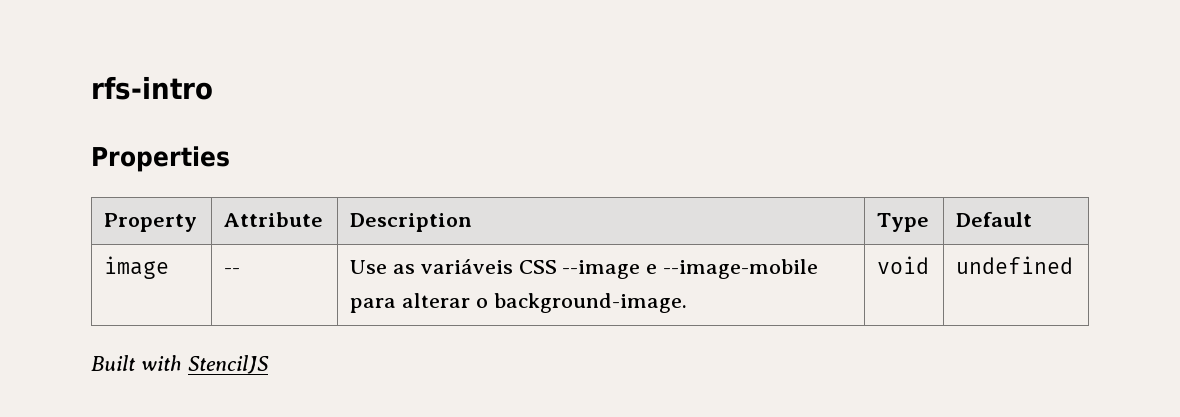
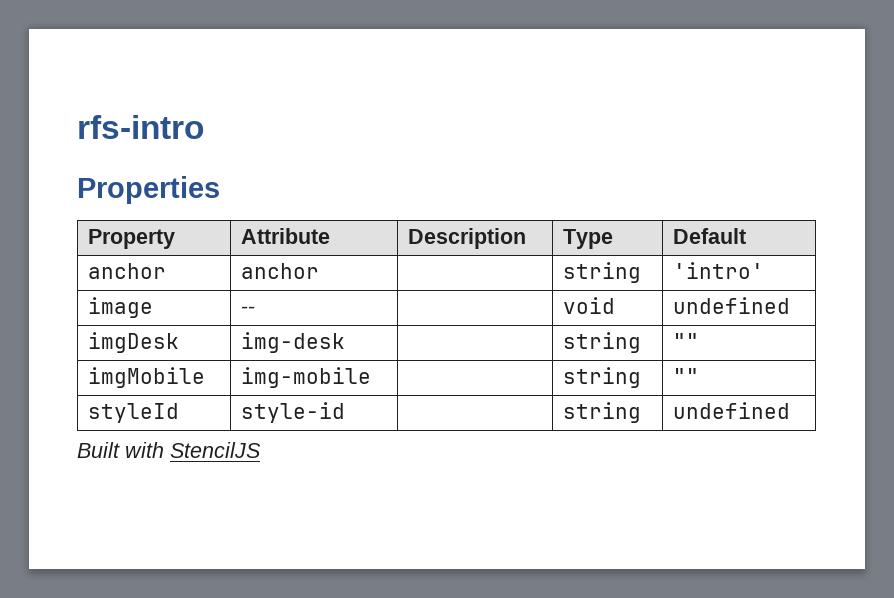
- image | -- | Use as variáveis CSS --image e --image-mobile para alterar o background-image. | void | undefined
+ anchor | anchor | | string | 'intro'
+ image | -- | | void | undefined
+ imgDesk | img-desk | | string | ""
+ imgMobile | img-mobile | | string | ""
+ styleId | style-id | | string | undefined

